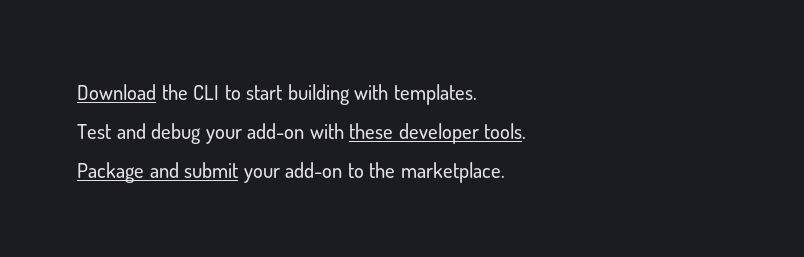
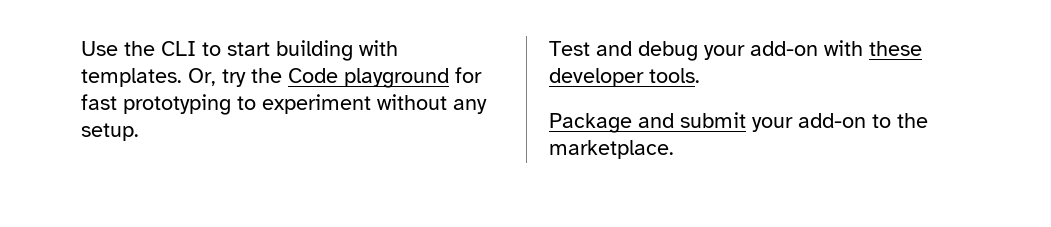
- Download the CLI to start building with templates.
+ Use the CLI to start building with templates. Or, try the Code playground for fast prototyping to experiment without any setup.

